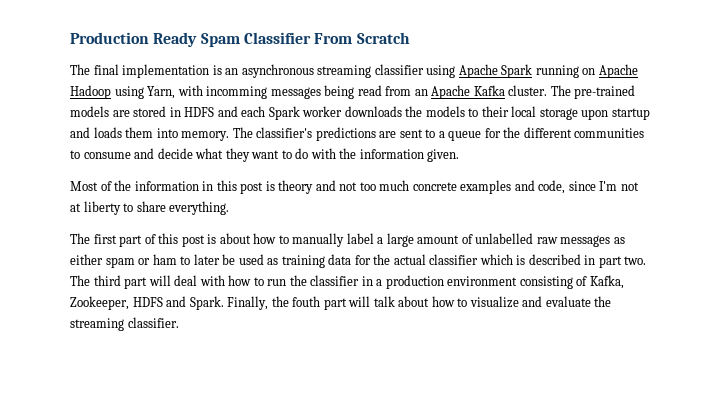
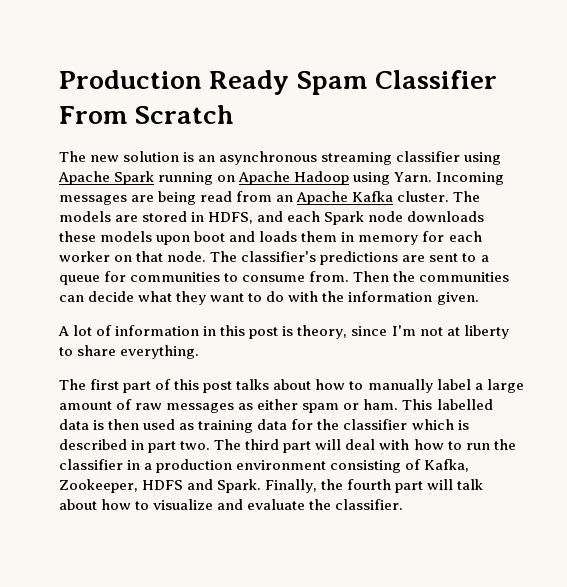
- The final implementation is an asynchronous streaming classifier using Apache Spark running on Apache Hadoop using Yarn, with incomming messages being read from an Apache Kafka cluster.
+ The new solution is an asynchronous streaming classifier using Apache Spark running on Apache Hadoop using Yarn. Incoming messages are being read from an Apache Kafka cluster.
- The pre-trained models are stored in HDFS and each Spark worker downloads the models to their local storage upon startup and loads them into memory.
+ The models are stored in HDFS, and each Spark node downloads these models upon boot and loads them in memory for each worker on that node.
- The classifier's predictions are sent to a queue for the different communities to consume and decide what they want to do with the information given.
+ The classifier's predictions are sent to a queue for communities to consume from. Then the communities can decide what they want to do with the information given.
- Most of the information in this post is theory and not too much concrete examples and code, since I'm not at liberty to share everything.
+ A lot of information in this post is theory, since I'm not at liberty to share everything.
- The first part of this post is about how to manually label a large amount of unlabelled raw messages as either spam or ham to later be used as training data for the actual classifier which is described in part two.
+ The first part of this post talks about how to manually label a large amount of raw messages as either spam or ham. This labelled data is then used as training data for the classifier which is described in part two.
- Finally, the fouth part will talk about how to visualize and evaluate the streaming classifier.
+ Finally, the fourth part will talk about how to visualize and evaluate the classifier.

